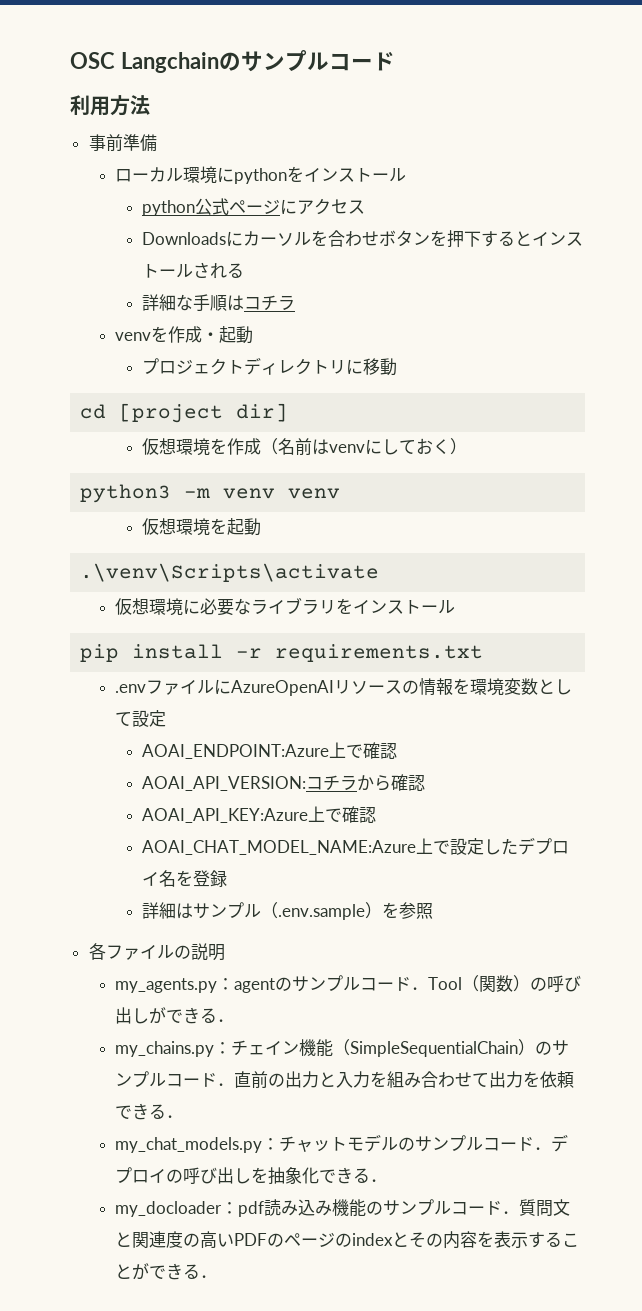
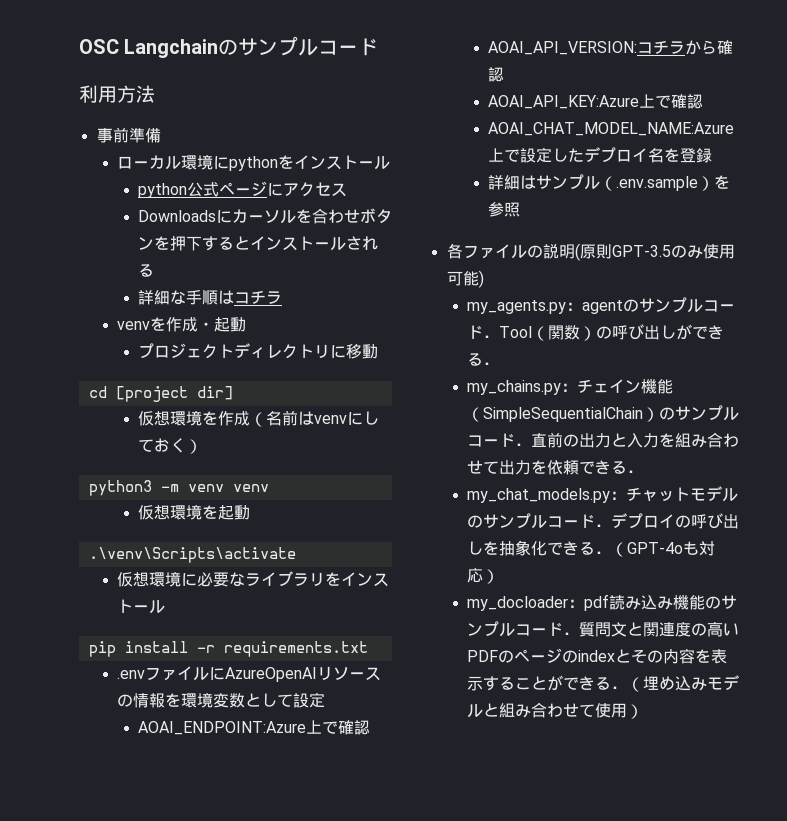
- 各ファイルの説明
+ 各ファイルの説明(原則GPT-3.5のみ使用可能)
- my_chat_models.py：チャットモデルのサンプルコード．デプロイの呼び出しを抽象化できる．
+ my_chat_models.py：チャットモデルのサンプルコード．デプロイの呼び出しを抽象化できる．（GPT-4oも対応）
- my_docloader：pdf読み込み機能のサンプルコード．質問文と関連度の高いPDFのページのindexとその内容を表示することができる．
+ my_docloader：pdf読み込み機能のサンプルコード．質問文と関連度の高いPDFのページのindexとその内容を表示することができる．（埋め込みモデルと組み合わせて使用）

